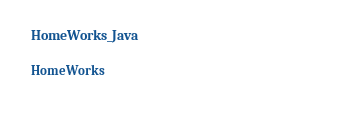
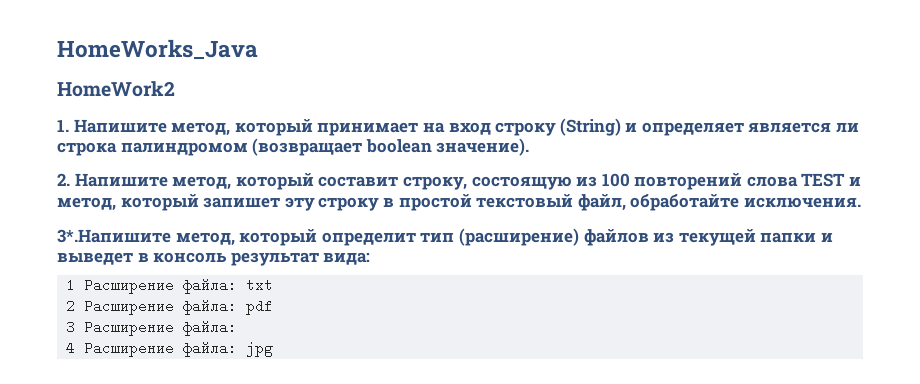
- HomeWorks
+ HomeWork2
+ 1. Напишите метод, который принимает на вход строку (String) и определяет является ли строка палиндромом (возвращает boolean значение).
+ 2. Напишите метод, который составит строку, состоящую из 100 повторений слова TEST и метод, который запишет эту строку в простой текстовый файл, обработайте исключения.
+ 3*.Напишите метод, который определит тип (расширение) файлов из текущей папки и выведет в консоль результат вида:
+ 1 Расширение файла: txt
+ 2 Расширение файла: pdf
+ 3 Расширение файла:
+ 4 Расширение файла: jpg

